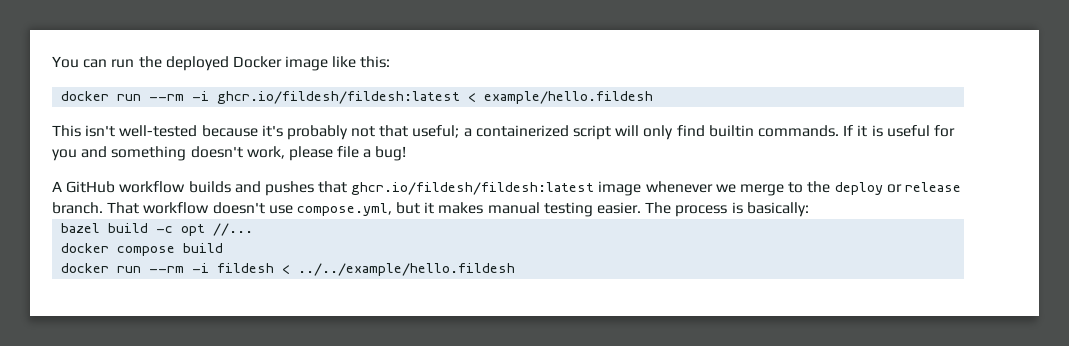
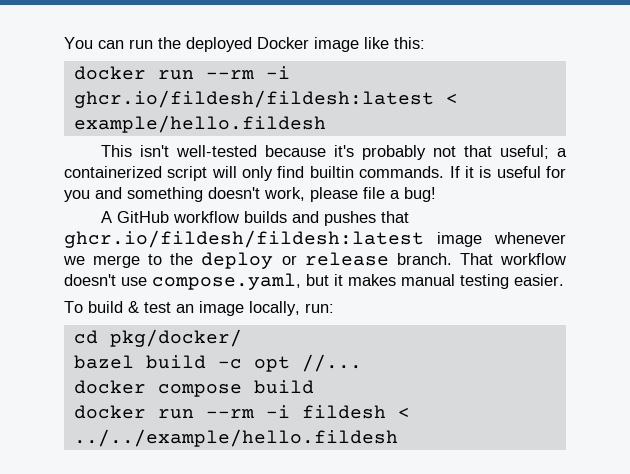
- That workflow doesn't use compose.yml, but it makes manual testing easier. The process is basically:
+ That workflow doesn't use compose.yaml, but it makes manual testing easier.
+ To build & test an image locally, run:
+ cd pkg/docker/

